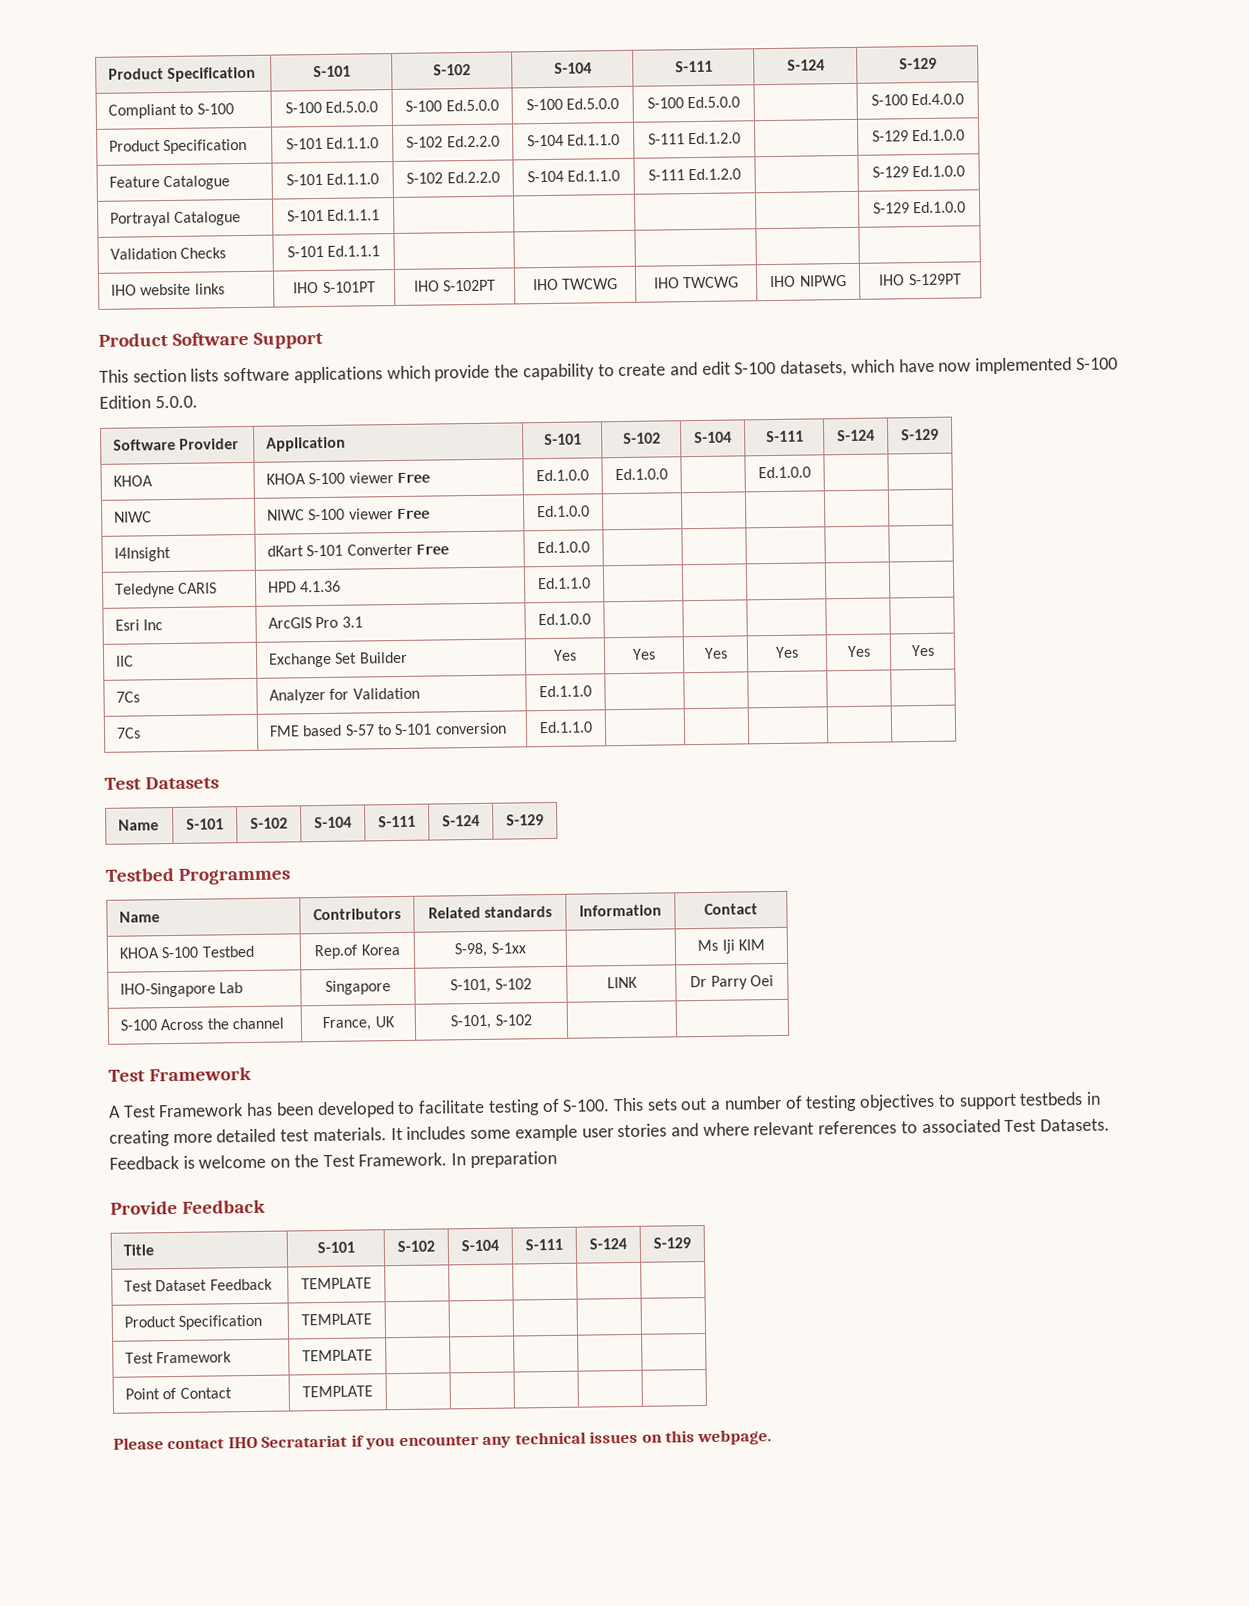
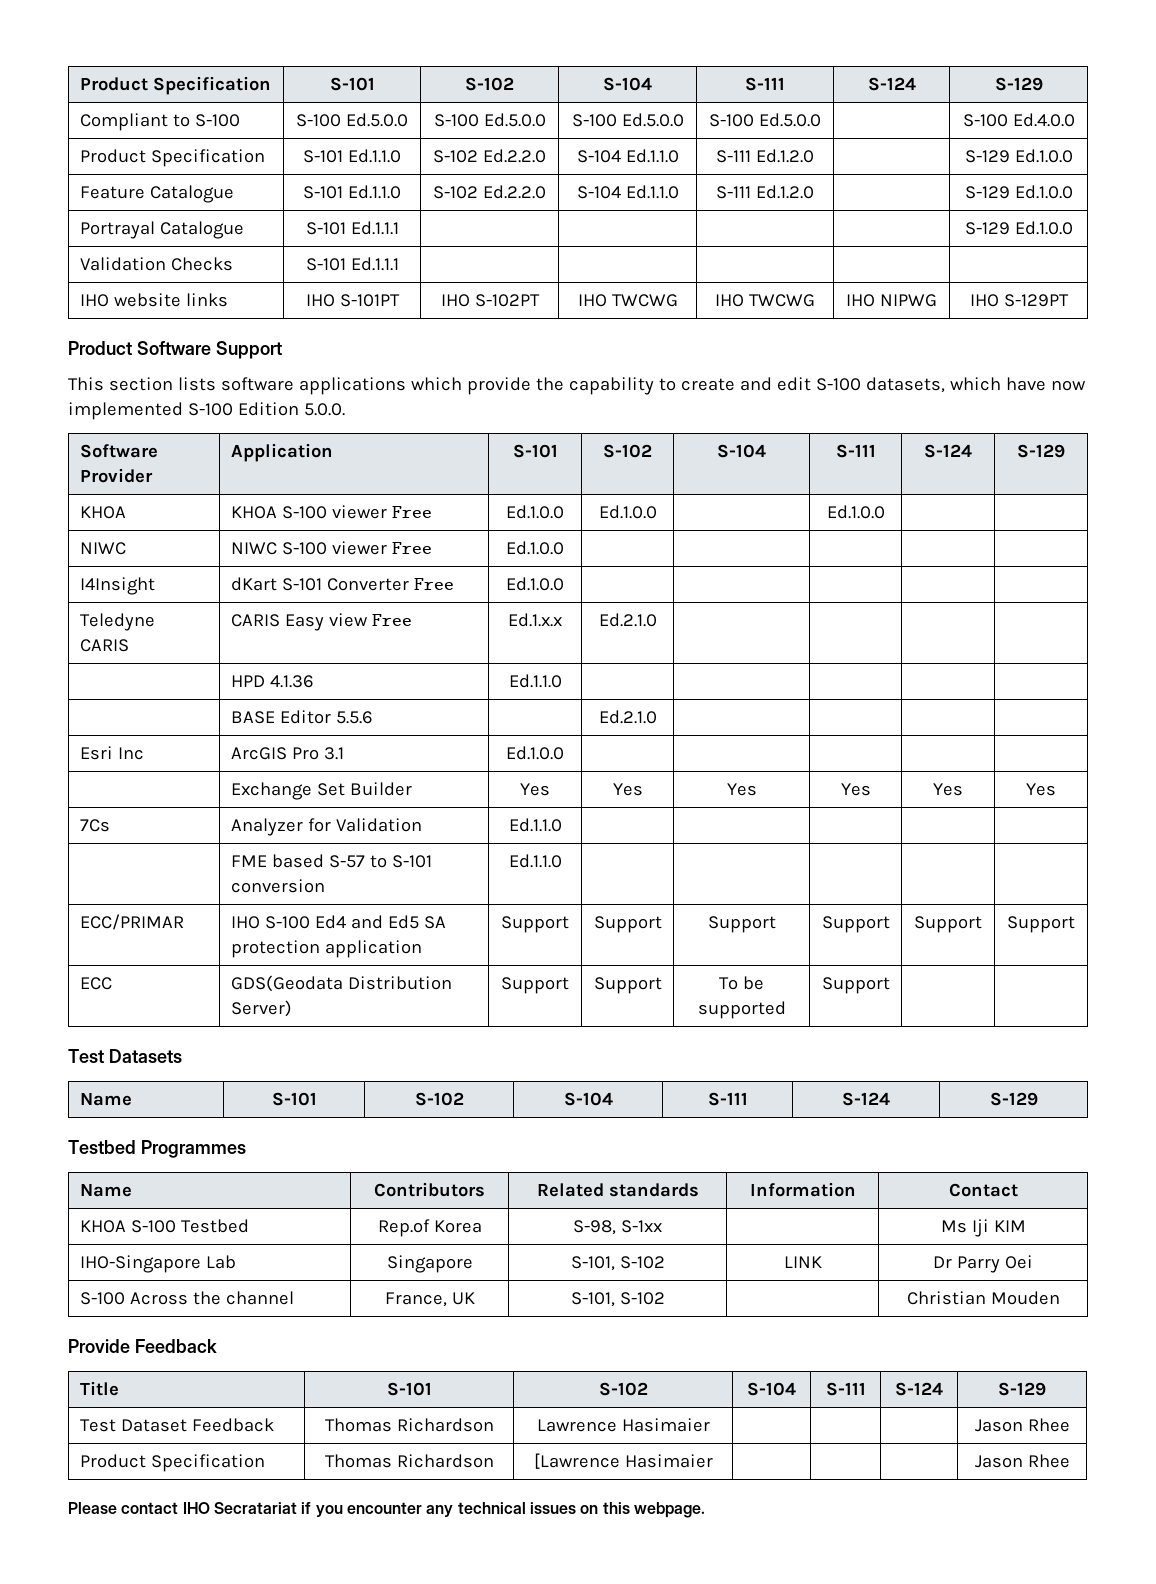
- Teledyne CARIS | HPD 4.1.36 | Ed.1.1.0 | | | | |
+ Teledyne CARIS | CARIS Easy view Free | Ed.1.x.x | Ed.2.1.0 | | | |
+ | HPD 4.1.36 | Ed.1.1.0 | | | | |
+ | BASE Editor 5.5.6 | | Ed.2.1.0 | | | |
- IIC | Exchange Set Builder | Yes | Yes | Yes | Yes | Yes | Yes
+ | Exchange Set Builder | Yes | Yes | Yes | Yes | Yes | Yes
- 7Cs | FME based S-57 to S-101 conversion | Ed.1.1.0 | | | | |
+ | FME based S-57 to S-101 conversion | Ed.1.1.0 | | | | |
+ ECC/PRIMAR | IHO S-100 Ed4 and Ed5 SA protection application | Support | Support | Support | Support | Support | Support
+ ECC | GDS(Geodata Distribution Server) | Support | Support | To be supported | Support | |
- S-100 Across the channel | France, UK | S-101, S-102 | |
- Test Framework
- A Test Framework has been developed to facilitate testing of S-100. This sets out a number of testing objectives to support testbeds in creating more detailed test materials. It includes some example user stories and where relevant references to associated Test Datasets. Feedback is welcome on the Test Framework. In preparation
+ S-100 Across the channel | France, UK | S-101, S-102 | | Christian Mouden
- Test Dataset Feedback | TEMPLATE | | | | |
- Product Specification | TEMPLATE | | | | |
- Test Framework | TEMPLATE | | | | |
- Point of Contact | TEMPLATE | | | | |
+ Test Dataset Feedback | Thomas Richardson | Lawrence Hasimaier | | | | Jason Rhee
+ Product Specification | Thomas Richardson | [Lawrence Hasimaier | | | | Jason Rhee

